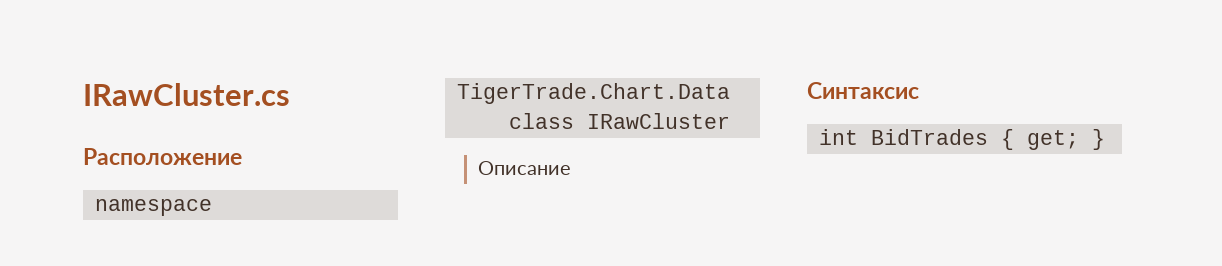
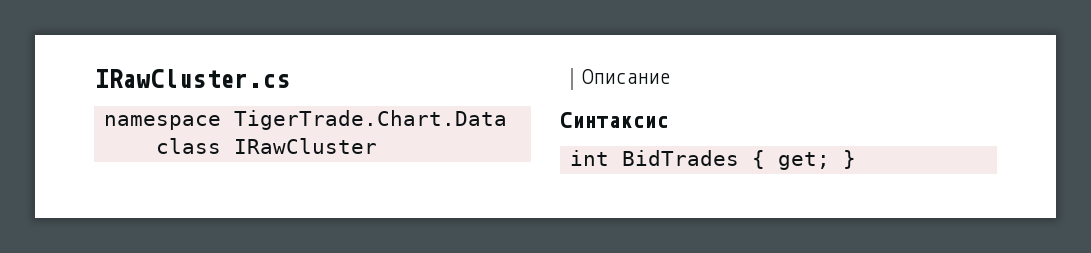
- Расположение

